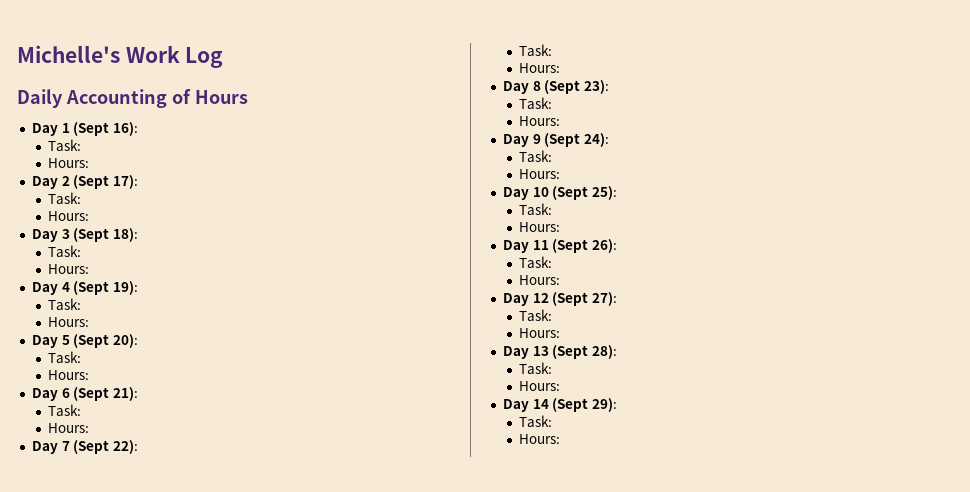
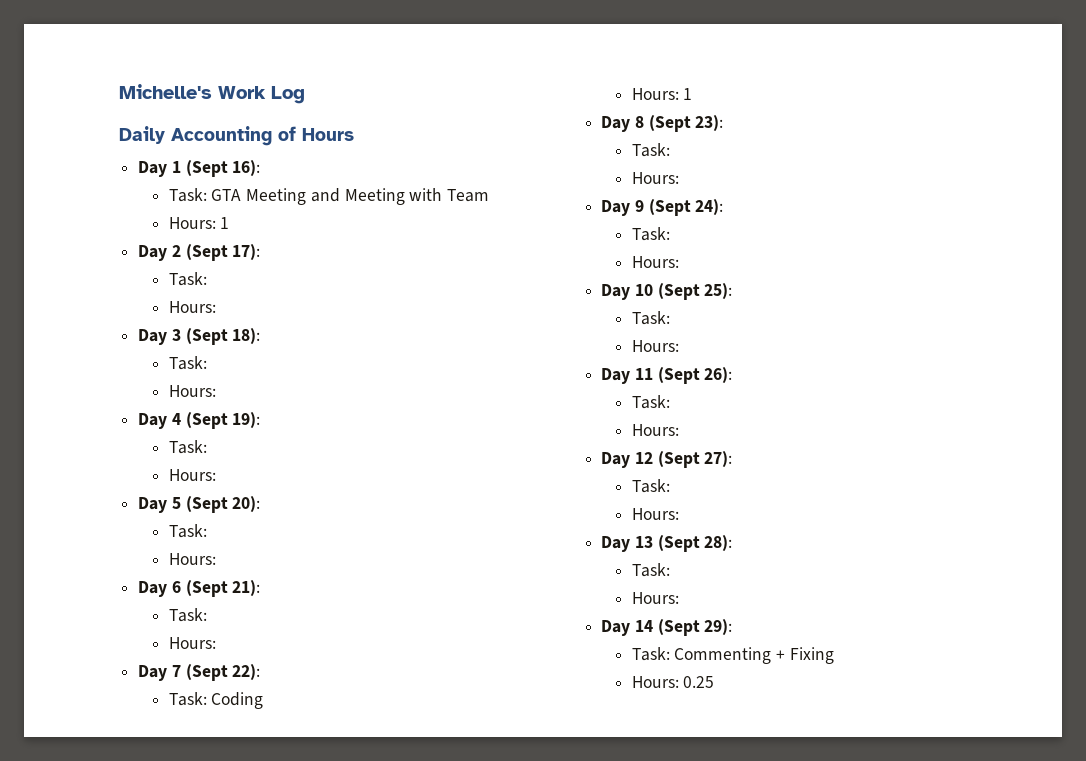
  Day 1 (Sept 16):
- Task:
- Hours:
+ Task: GTA Meeting and Meeting with Team
+ Hours: 1
  Day 7 (Sept 22):
- Task:
- Hours:
+ Task: Coding
+ Hours: 1
  Day 14 (Sept 29):
- Task:
- Hours:
+ Task: Commenting + Fixing
+ Hours: 0.25

